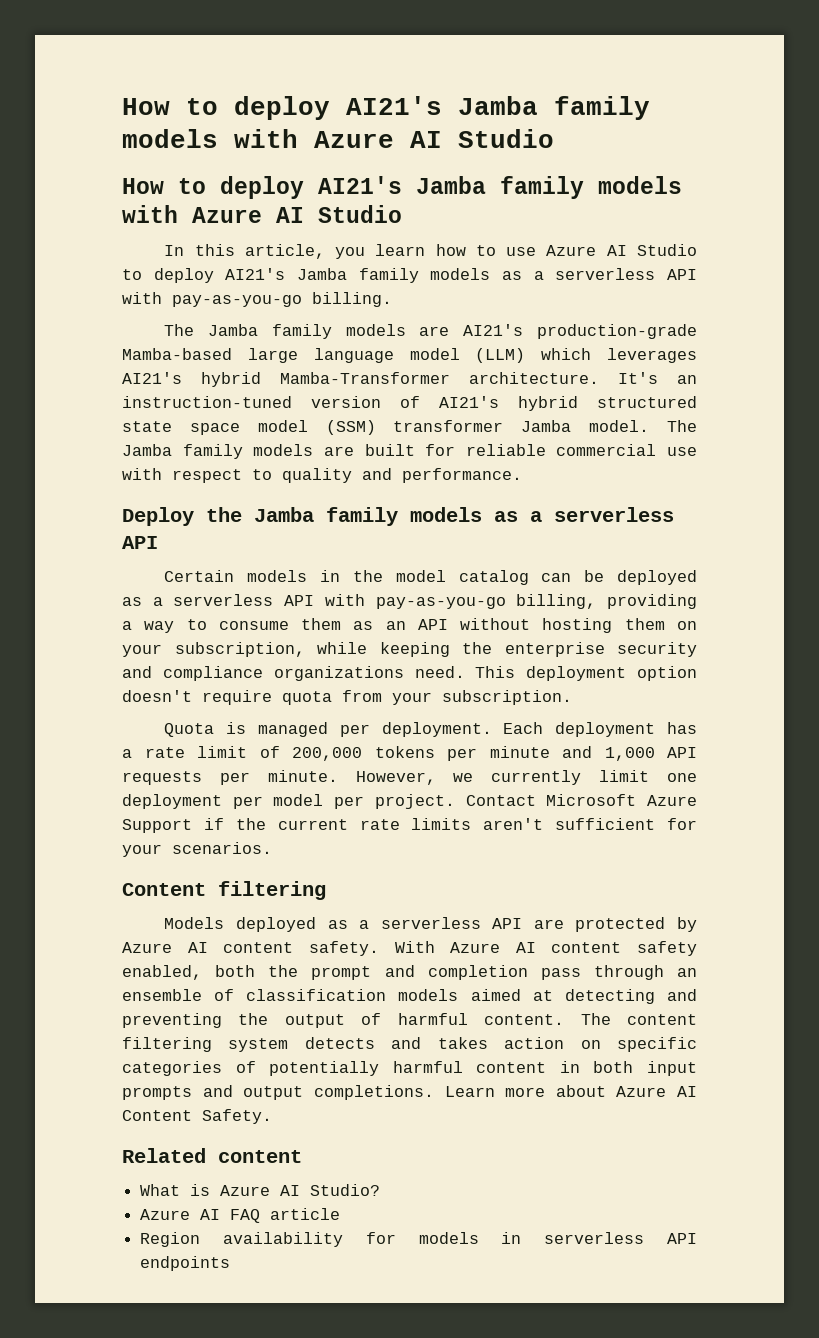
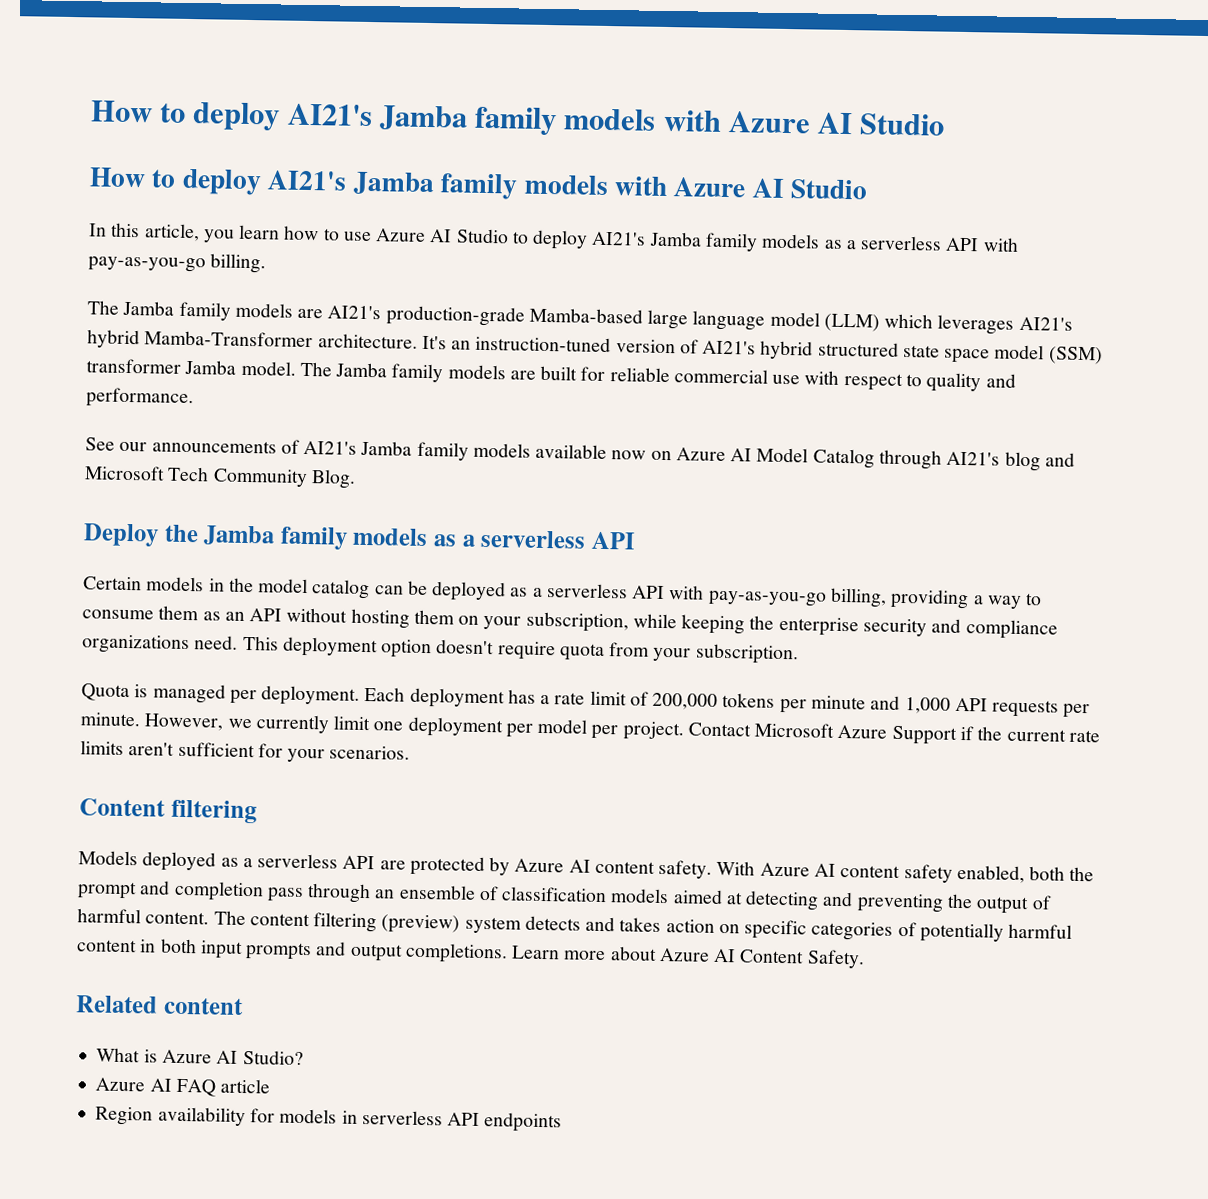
+ See our announcements of AI21's Jamba family models available now on Azure AI Model Catalog through AI21's blog and Microsoft Tech Community Blog.
- The content filtering system detects and takes action on specific categories of potentially harmful content in both input prompts and output completions.
+ The content filtering (preview) system detects and takes action on specific categories of potentially harmful content in both input prompts and output completions.

